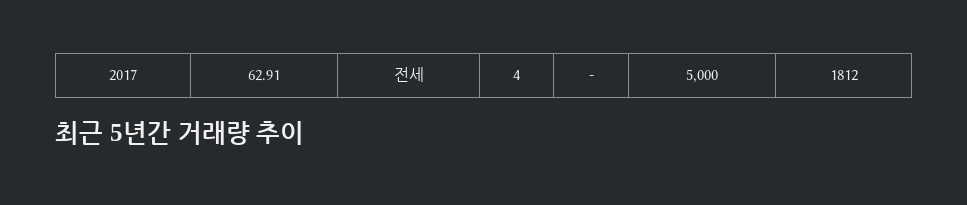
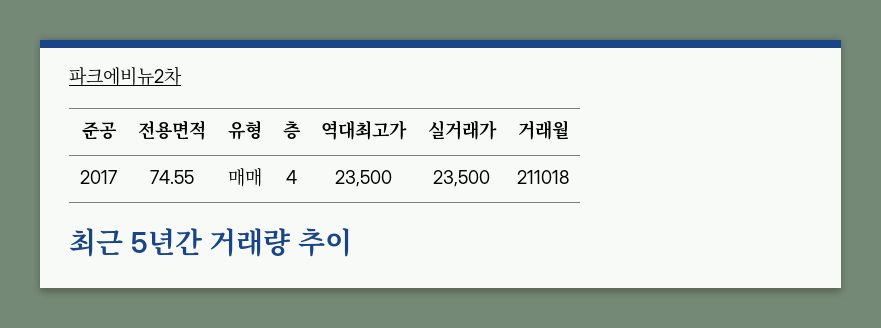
+ 파크에비뉴2차
+ 준공 | 전용면적 | 유형 | 층 | 역대최고가 | 실거래가 | 거래월
- 2017 | 62.91 | 전세 | 4 | - | 5,000 | 1812
+ 2017 | 74.55 | 매매 | 4 | 23,500 | 23,500 | 211018

